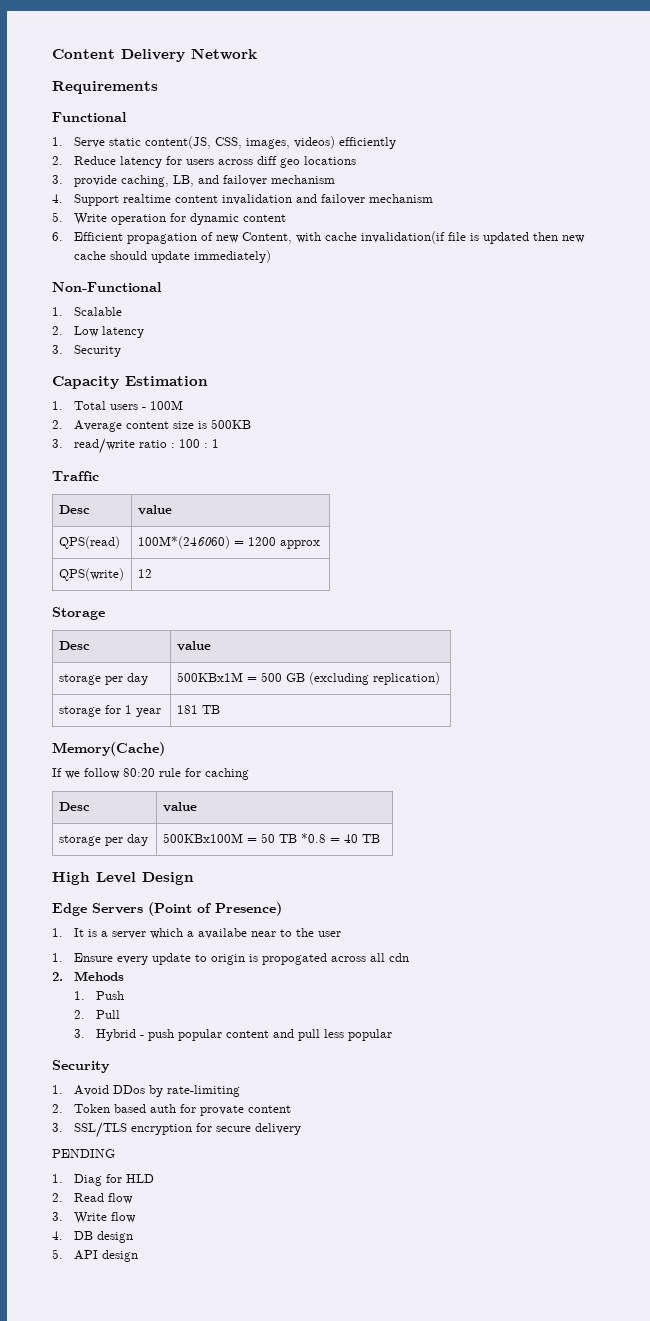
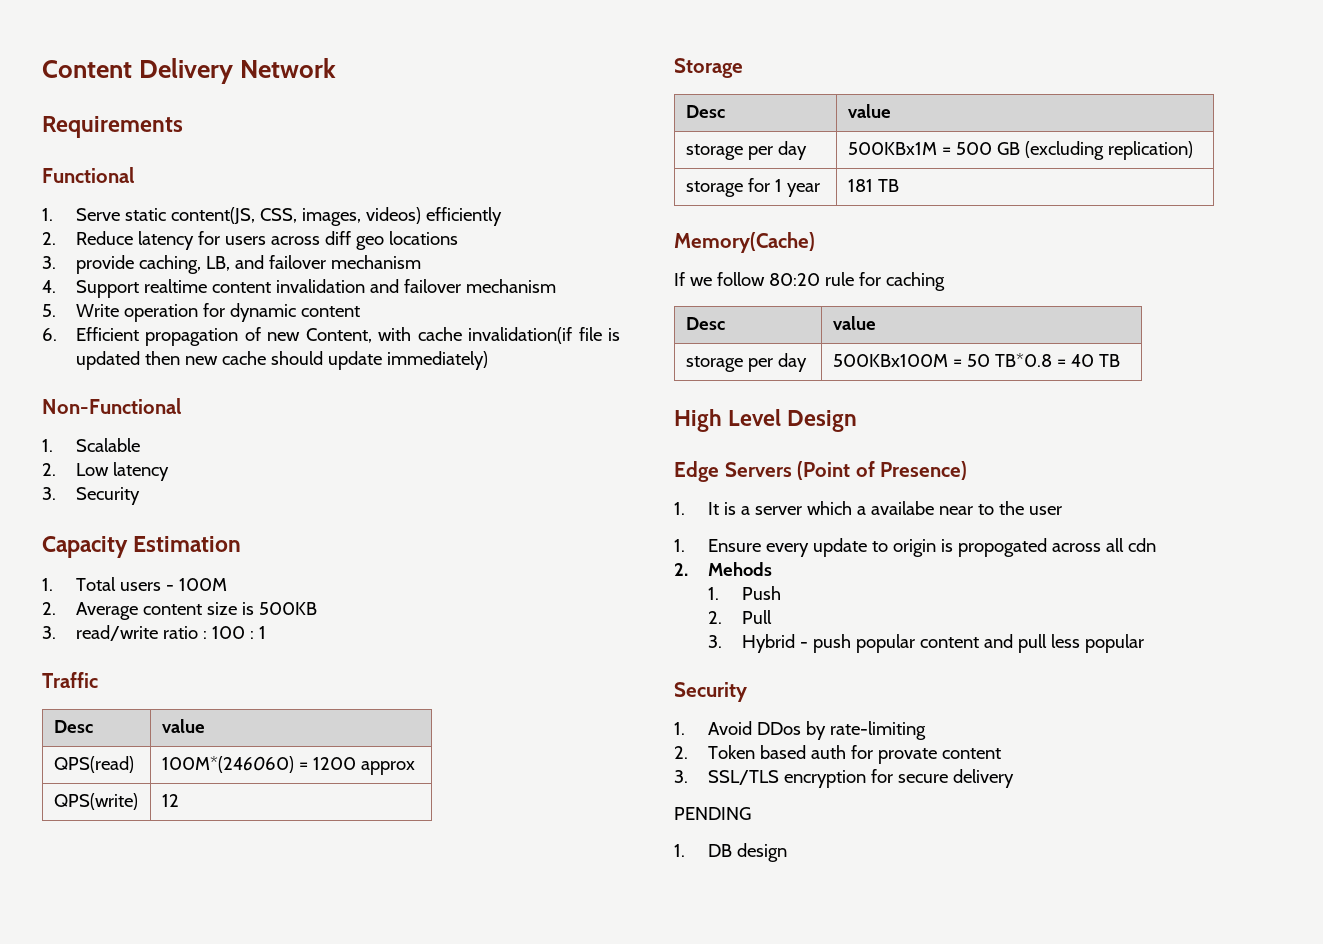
- storage per day | 500KBx100M = 50 TB *0.8 = 40 TB
+ storage per day | 500KBx100M = 50 TB*0.8 = 40 TB
- 1. Diag for HLD
- 2. Read flow
- 3. Write flow
- 4. DB design
+ 1. DB design
- 5. API design

